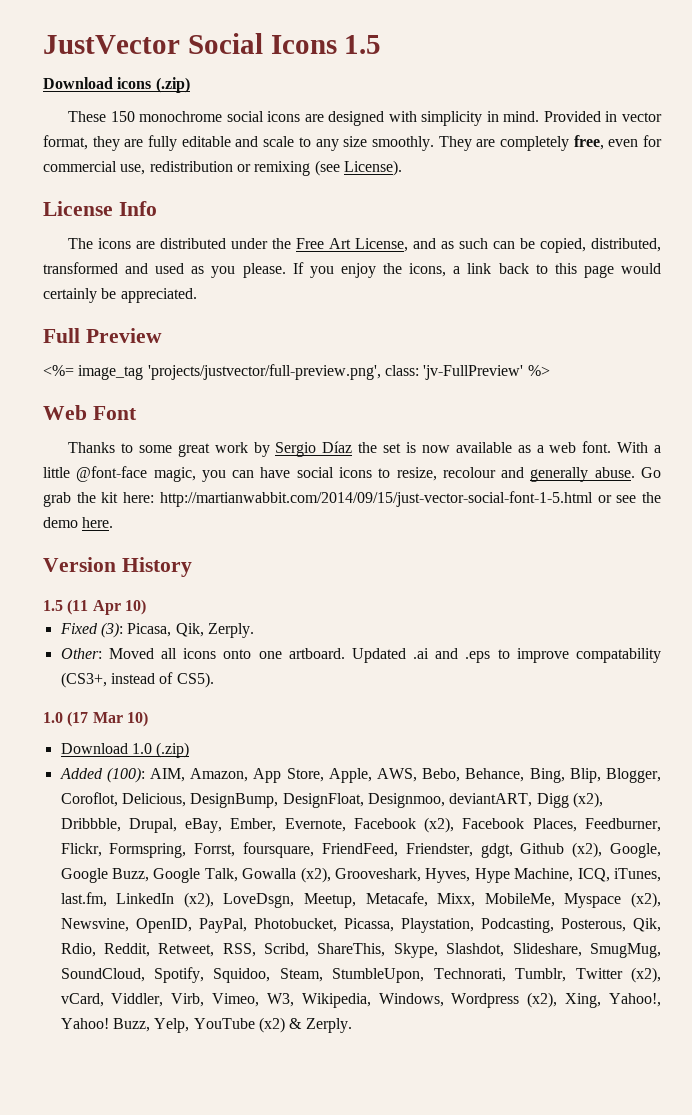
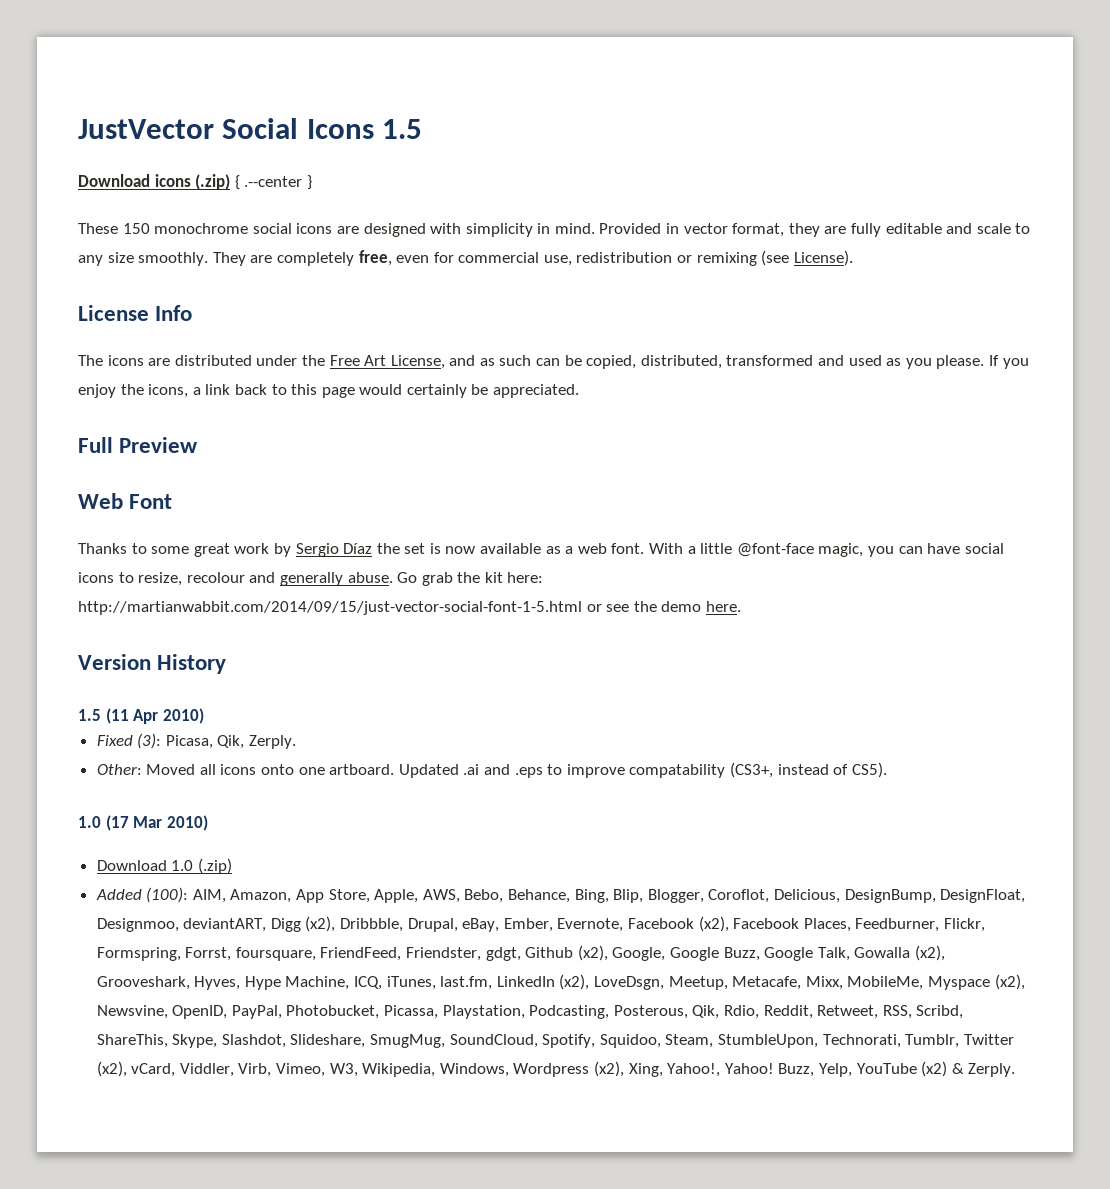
- Download icons (.zip)
+ Download icons (.zip) { .--center }
- <%= image_tag 'projects/justvector/full-preview.png', class: 'jv-FullPreview' %>
- 1.5 (11 Apr 10)
+ 1.5 (11 Apr 2010)
- 1.0 (17 Mar 10)
+ 1.0 (17 Mar 2010)

